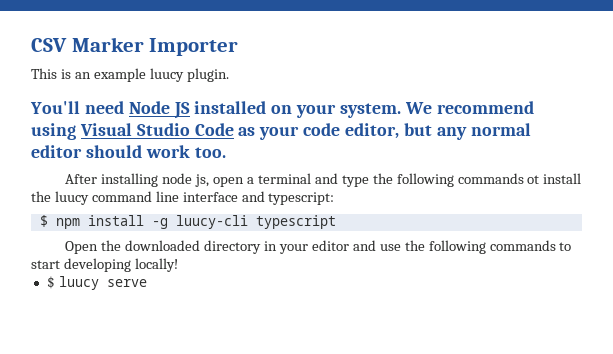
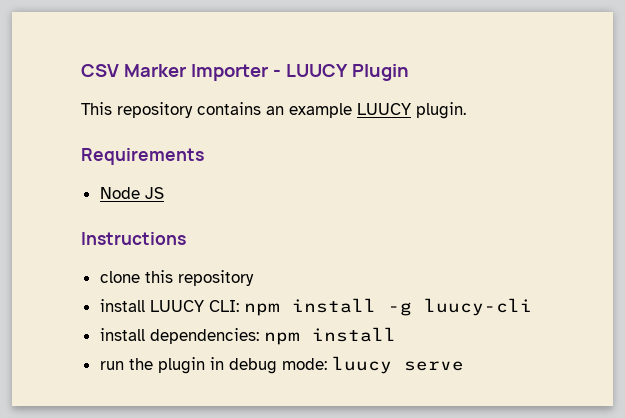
- CSV Marker Importer
+ CSV Marker Importer - LUUCY Plugin
- This is an example luucy plugin.
+ This repository contains an example LUUCY plugin.
- You'll need Node JS installed on your system. We recommend using Visual Studio Code as your code editor, but any normal editor should work too.
- After installing node js, open a terminal and type the following commands ot install the luucy command line interface and typescript:
- $ npm install -g luucy-cli typescript
- Open the downloaded directory in your editor and use the following commands to start developing locally!
- $ luucy serve
+ Requirements
+ Node JS
+ Instructions
+ clone this repository
+ install LUUCY CLI: npm install -g luucy-cli
+ install dependencies: npm install
+ run the plugin in debug mode: luucy serve

